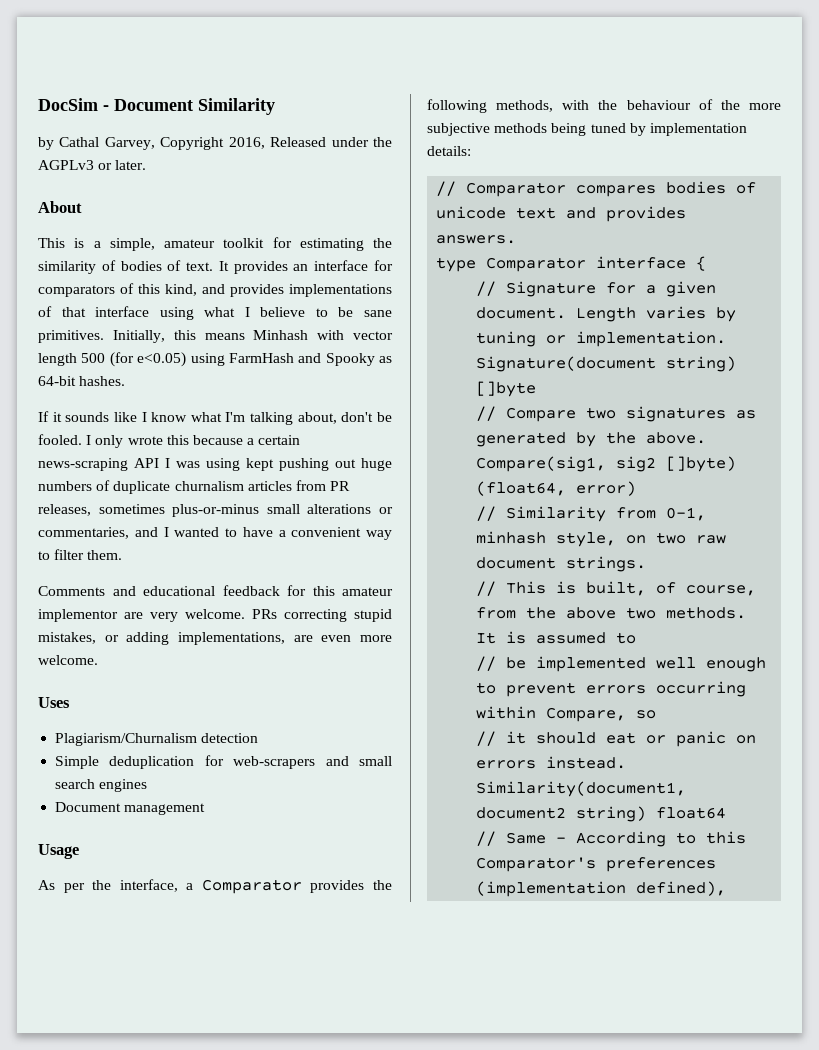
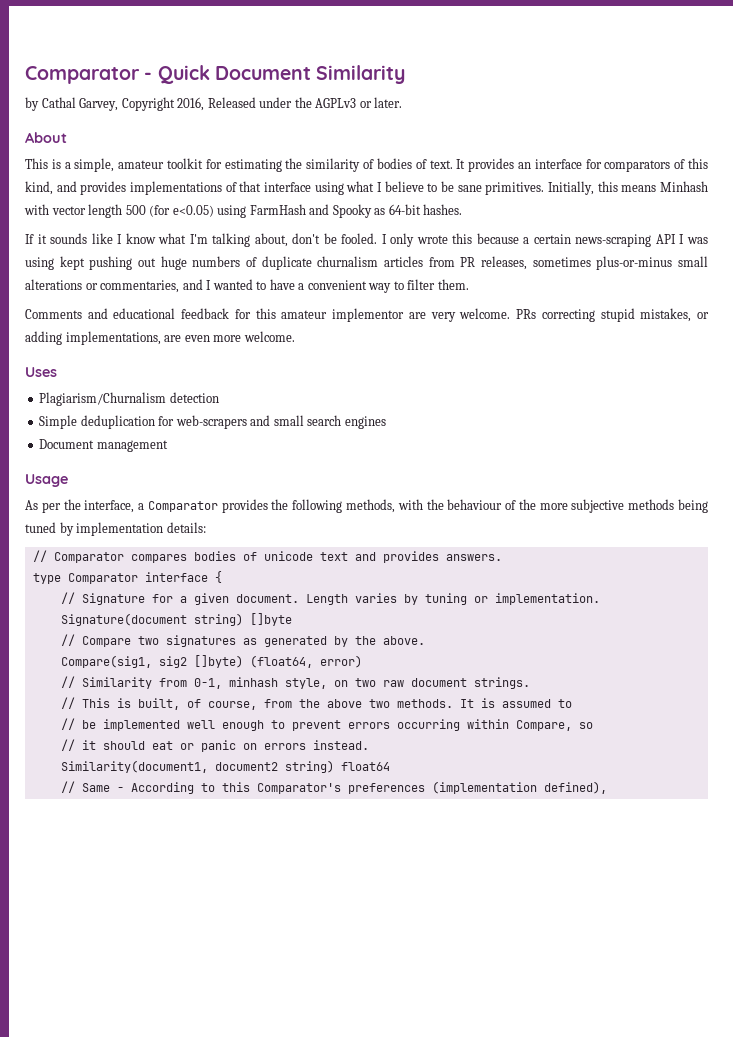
- DocSim - Document Similarity
+ Comparator - Quick Document Similarity

